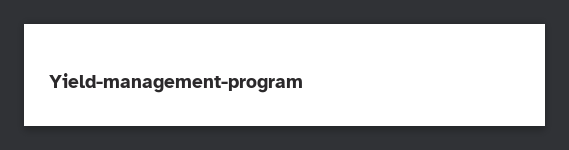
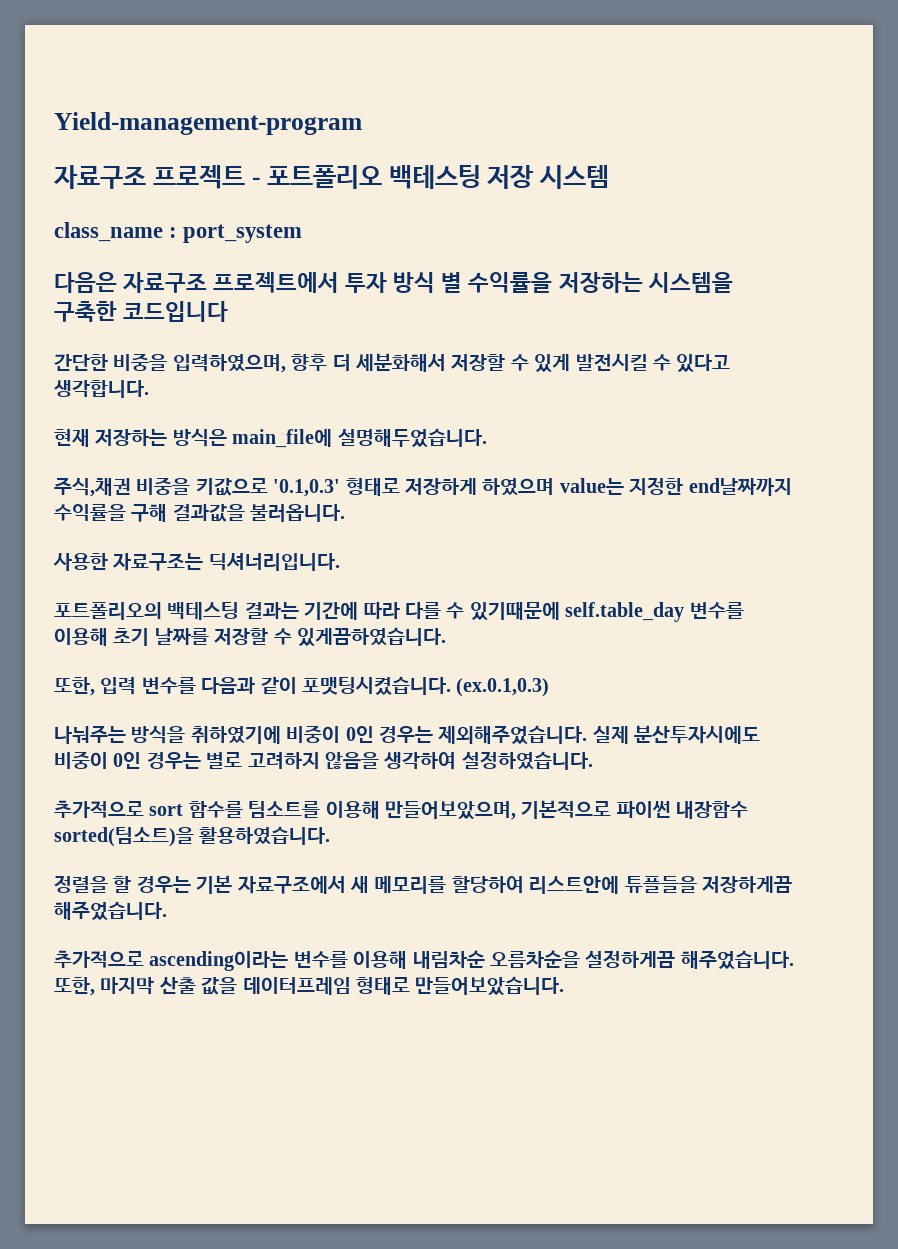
+ 자료구조 프로젝트 - 포트폴리오 백테스팅 저장 시스템
+ class_name : port_system
+ 다음은 자료구조 프로젝트에서 투자 방식 별 수익률을 저장하는 시스템을 구축한 코드입니다
+ 간단한 비중을 입력하였으며, 향후 더 세분화해서 저장할 수 있게 발전시킬 수 있다고 생각합니다.
+ 현재 저장하는 방식은 main_file에 설명해두었습니다.
+ 주식,채권 비중을 키값으로 '0.1,0.3' 형태로 저장하게 하였으며 value는 지정한 end날짜까지 수익률을 구해 결과값을 불러옵니다.
+ 사용한 자료구조는 딕셔너리입니다.
+ 포트폴리오의 백테스팅 결과는 기간에 따라 다를 수 있기때문에 self.table_day 변수를 이용해 초기 날짜를 저장할 수 있게끔하였습니다.
+ 또한, 입력 변수를 다음과 같이 포맷팅시켰습니다. (ex.0.1,0.3)
+ 나눠주는 방식을 취하였기에 비중이 0인 경우는 제외해주었습니다. 실제 분산투자시에도 비중이 0인 경우는 별로 고려하지 않음을 생각하여 설정하였습니다.
+ 추가적으로 sort 함수를 팀소트를 이용해 만들어보았으며, 기본적으로 파이썬 내장함수 sorted(팀소트)을 활용하였습니다.
+ 정렬을 할 경우는 기본 자료구조에서 새 메모리를 할당하여 리스트안에 튜플들을 저장하게끔 해주었습니다.
+ 추가적으로 ascending이라는 변수를 이용해 내림차순 오름차순을 설정하게끔 해주었습니다. 또한, 마지막 산출 값을 데이터프레임 형태로 만들어보았습니다.

